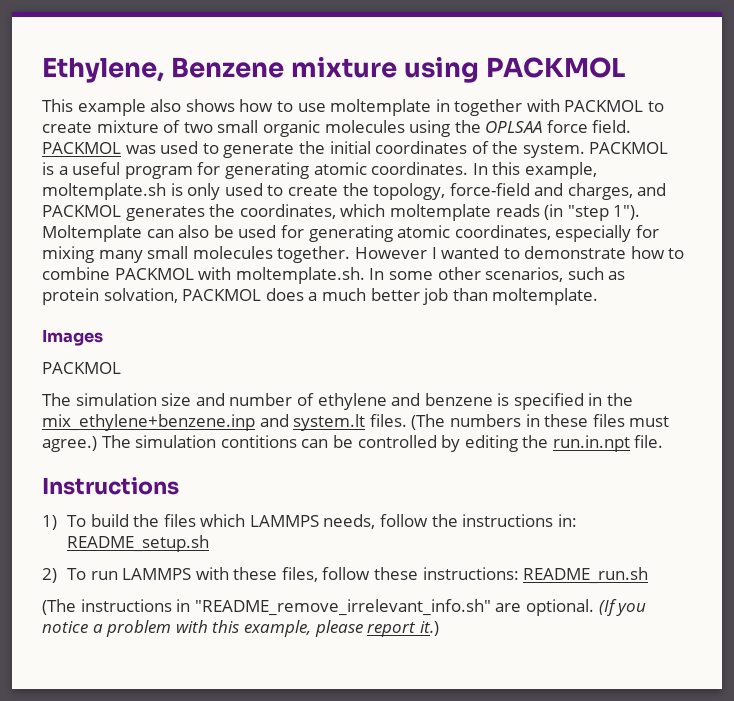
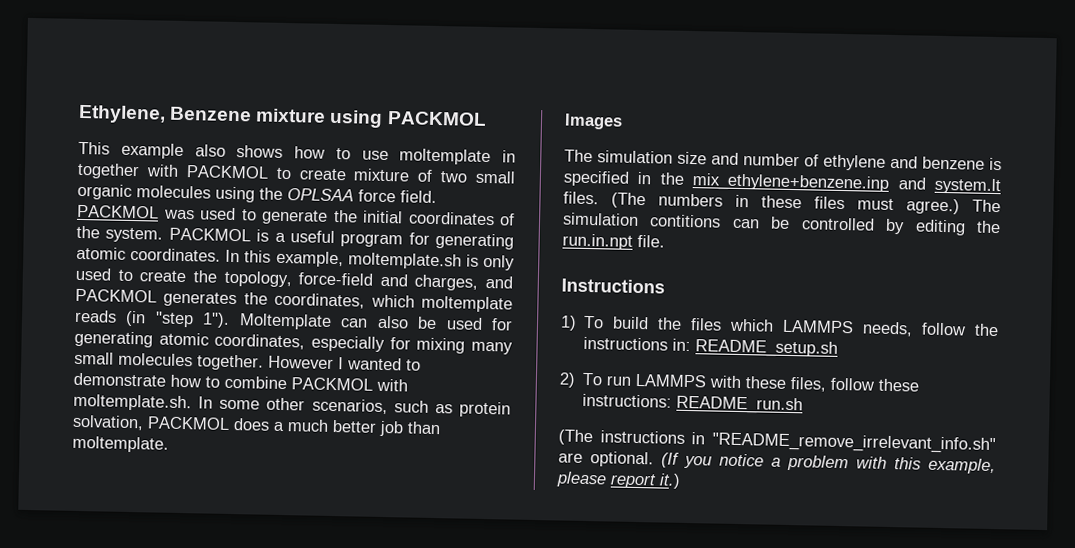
  Images
- PACKMOL

